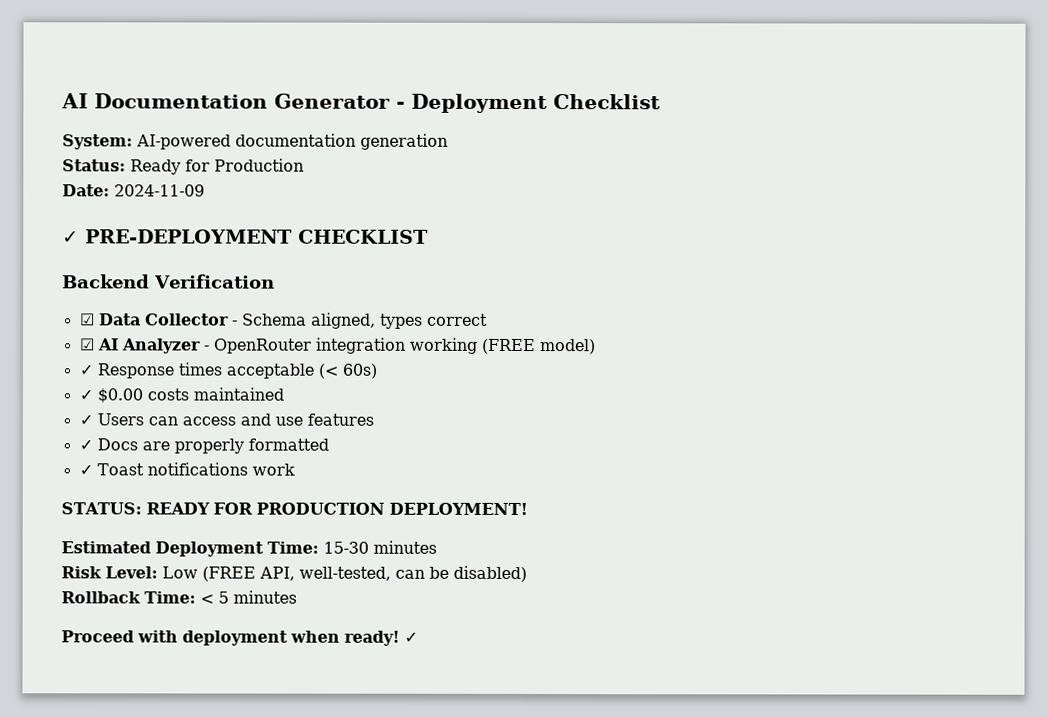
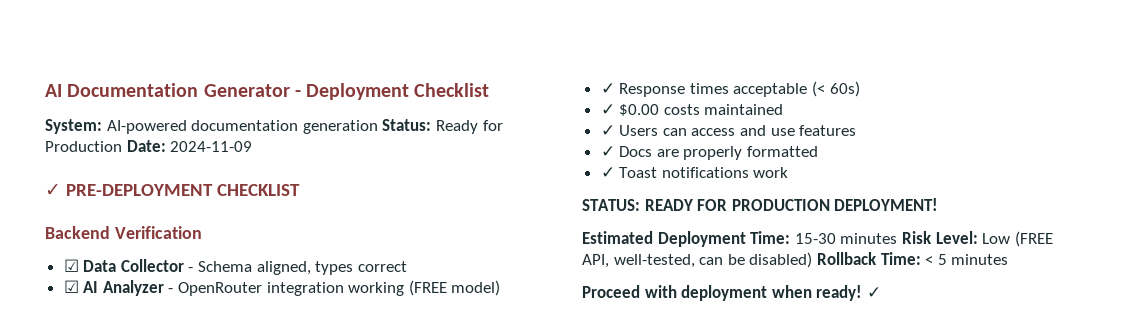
- System: AI-powered documentation generation
- Status: Ready for Production
- Date: 2024-11-09
+ System: AI-powered documentation generation Status: Ready for Production Date: 2024-11-09
- Estimated Deployment Time: 15-30 minutes
- Risk Level: Low (FREE API, well-tested, can be disabled)
- Rollback Time: < 5 minutes
+ Estimated Deployment Time: 15-30 minutes Risk Level: Low (FREE API, well-tested, can be disabled) Rollback Time: < 5 minutes

